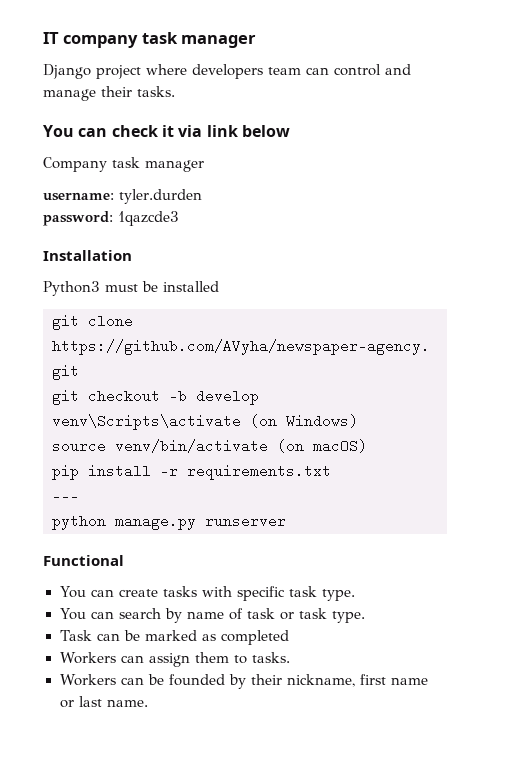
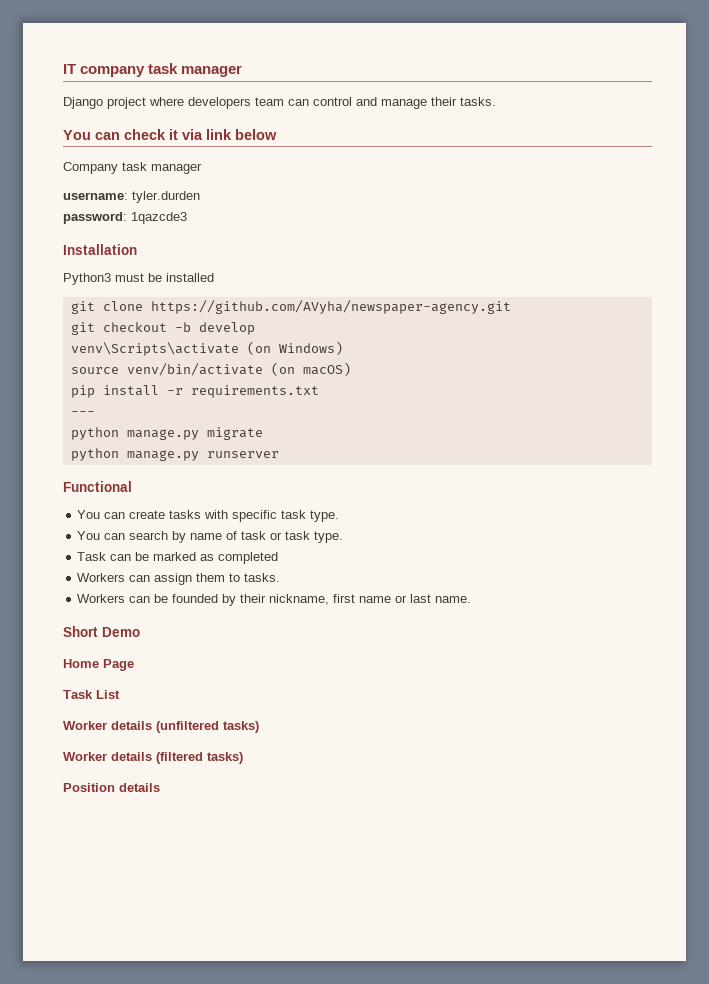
+ python manage.py migrate
+ Short Demo
+ Home Page
+ Task List
+ Worker details (unfiltered tasks)
+ Worker details (filtered tasks)
+ Position details

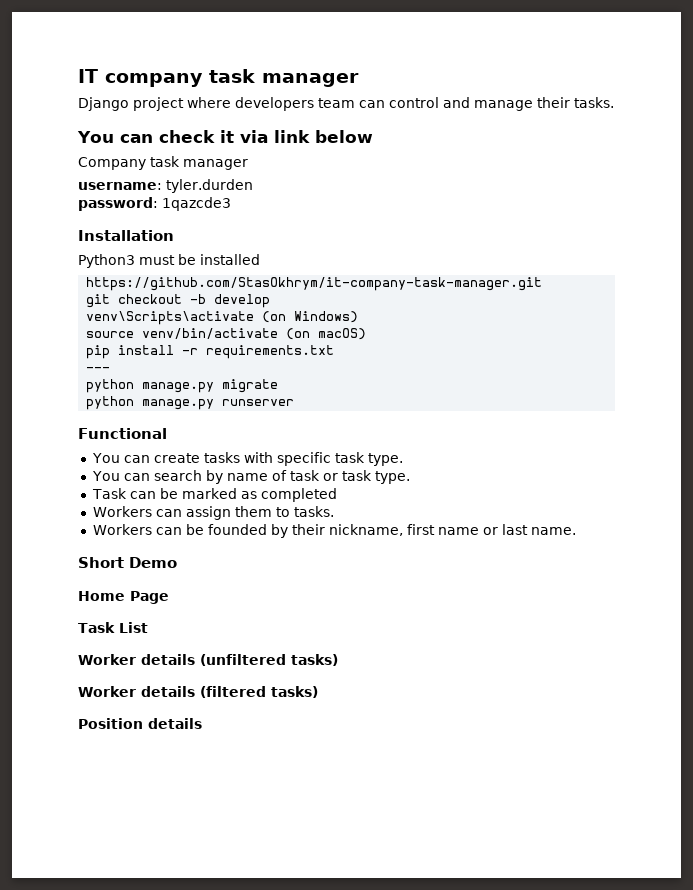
- git clone https://github.com/AVyha/newspaper-agency.git
+ https://github.com/StasOkhrym/it-company-task-manager.git

